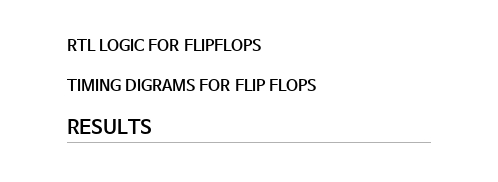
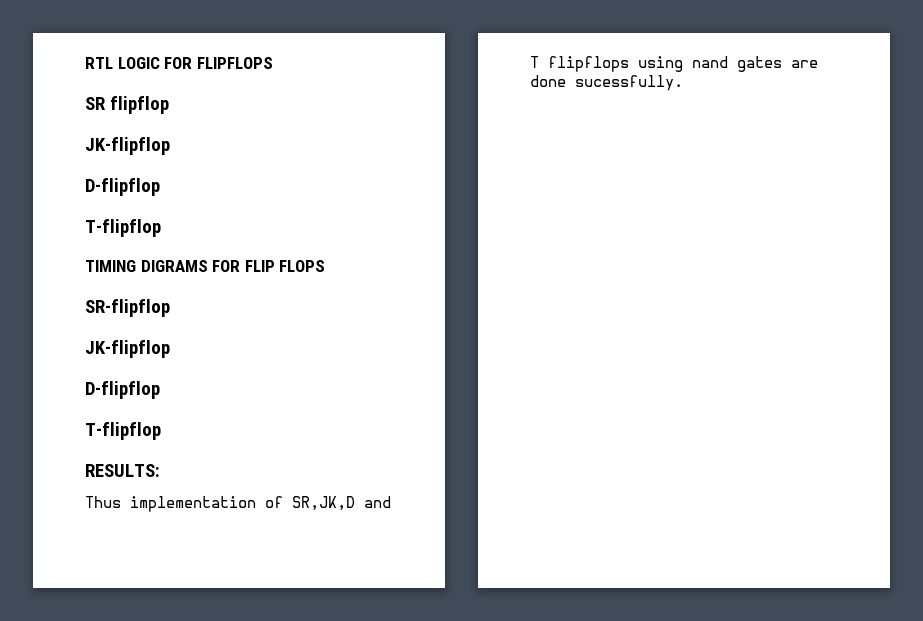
+ SR flipflop
+ JK-flipflop
+ D-flipflop
+ T-flipflop
- RESULTS
+ SR-flipflop
+ JK-flipflop
+ D-flipflop
+ T-flipflop
+ RESULTS:
+ Thus implementation of SR,JK,D and T flipflops using nand gates are done sucessfully.

